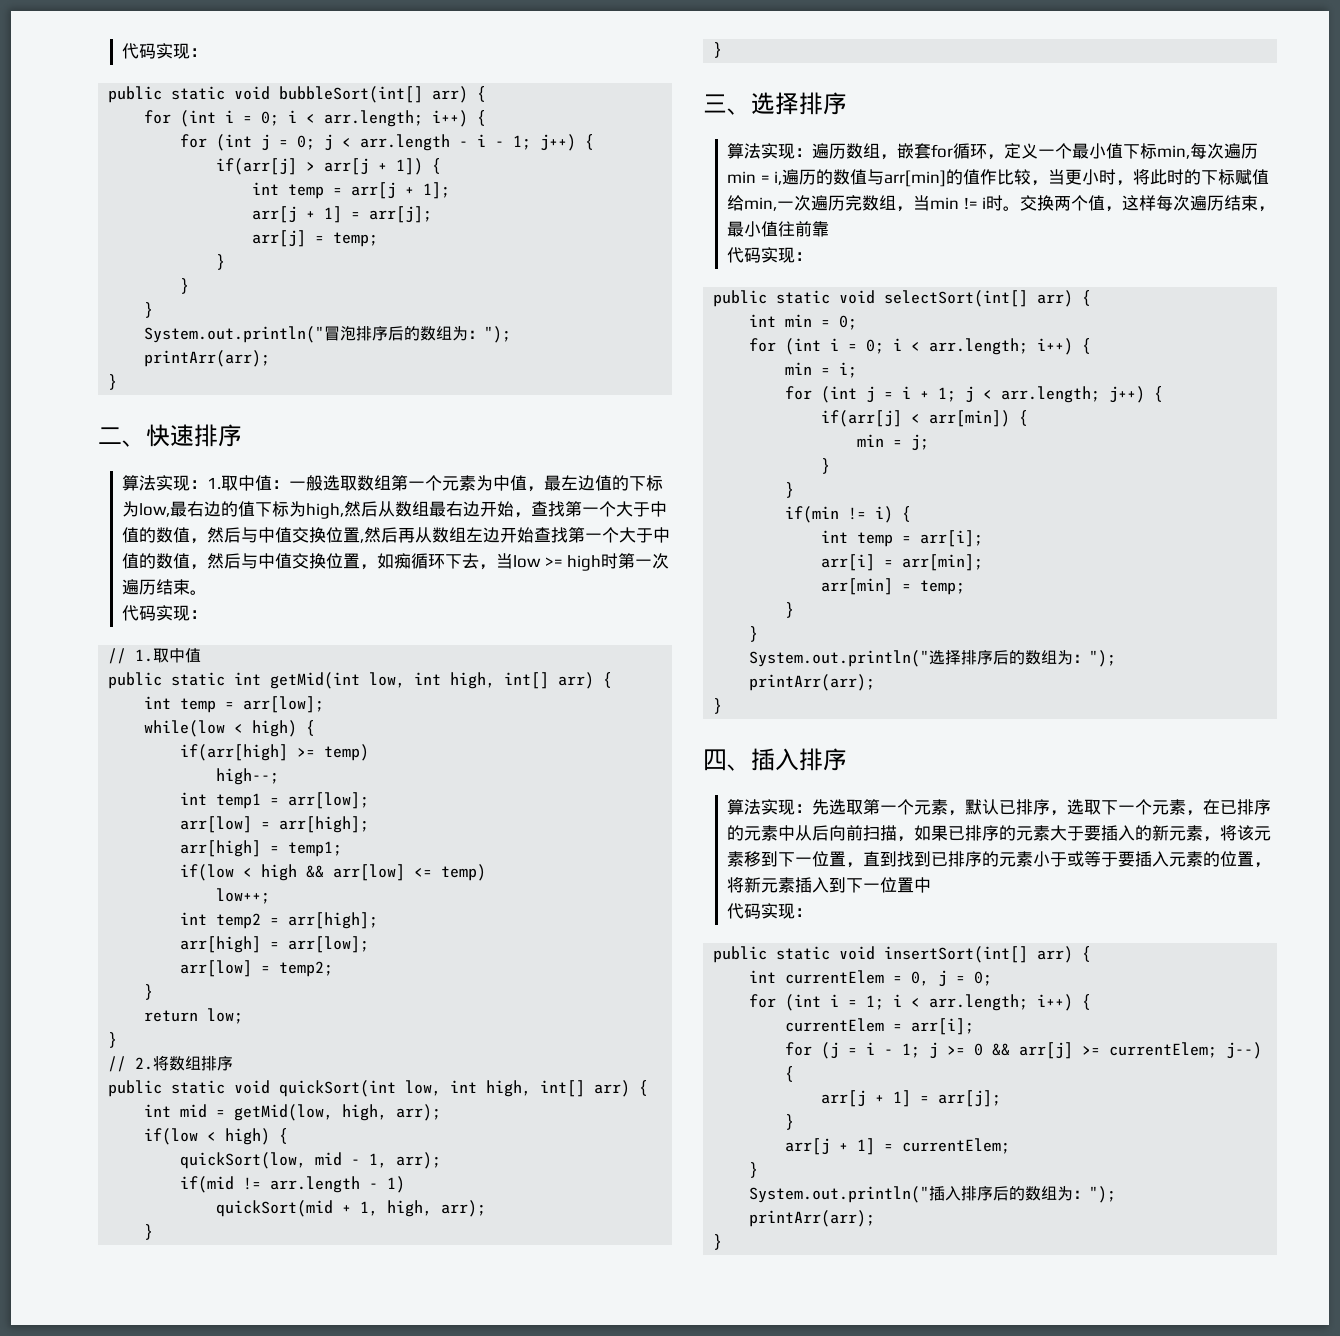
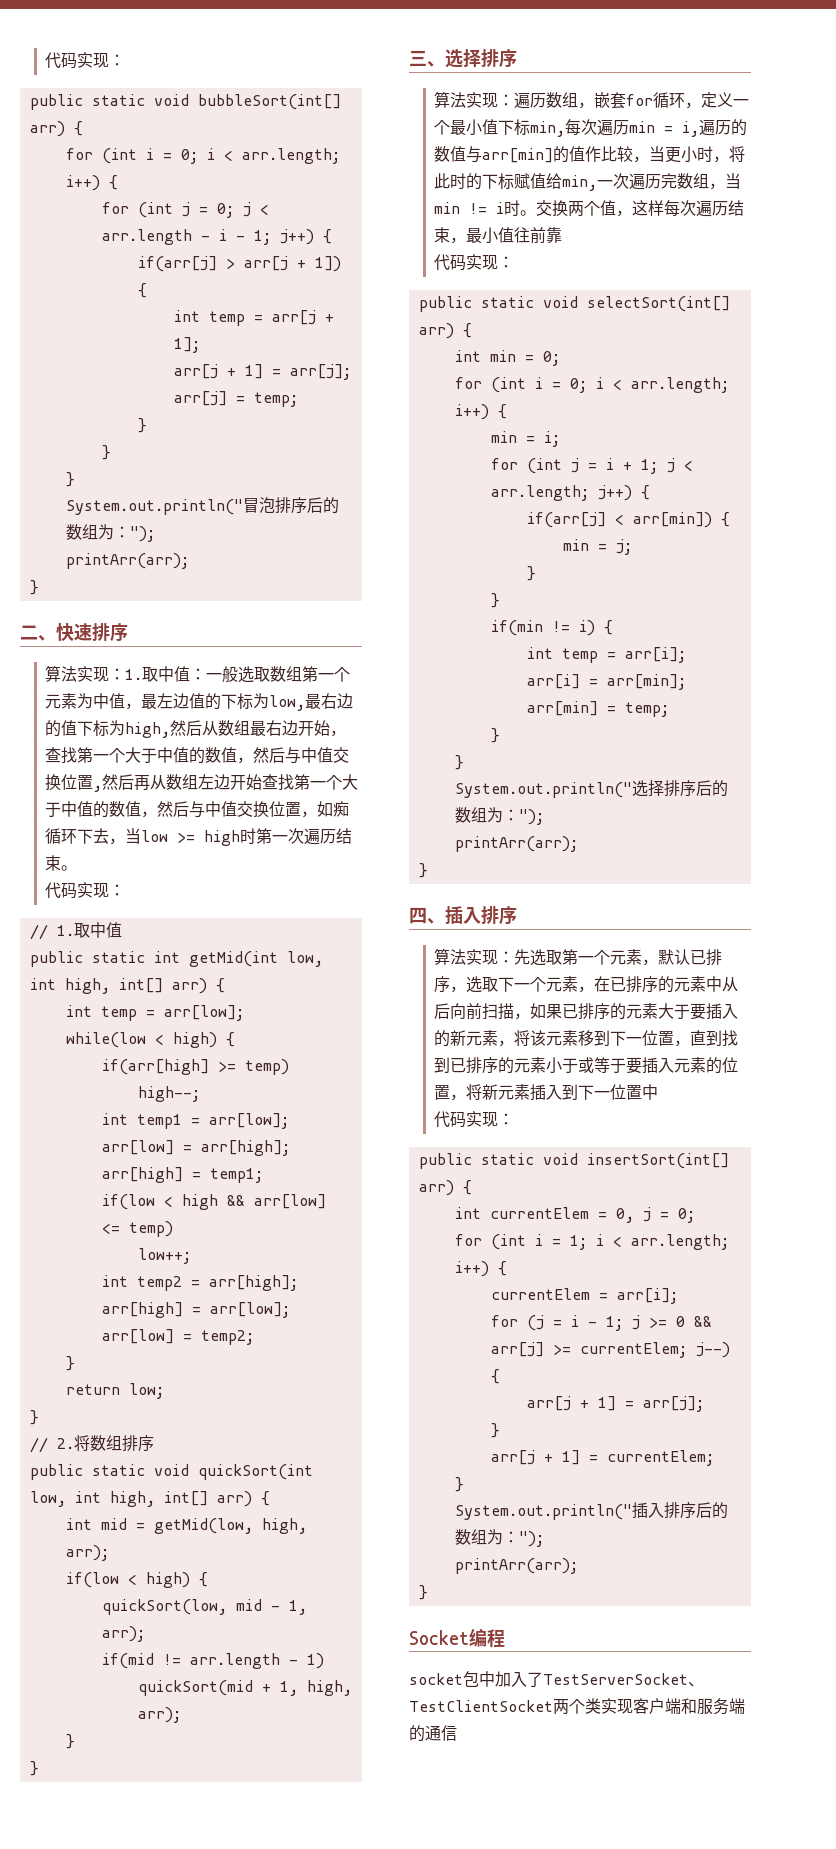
+ Socket编程
+ socket包中加入了TestServerSocket、TestClientSocket两个类实现客户端和服务端的通信

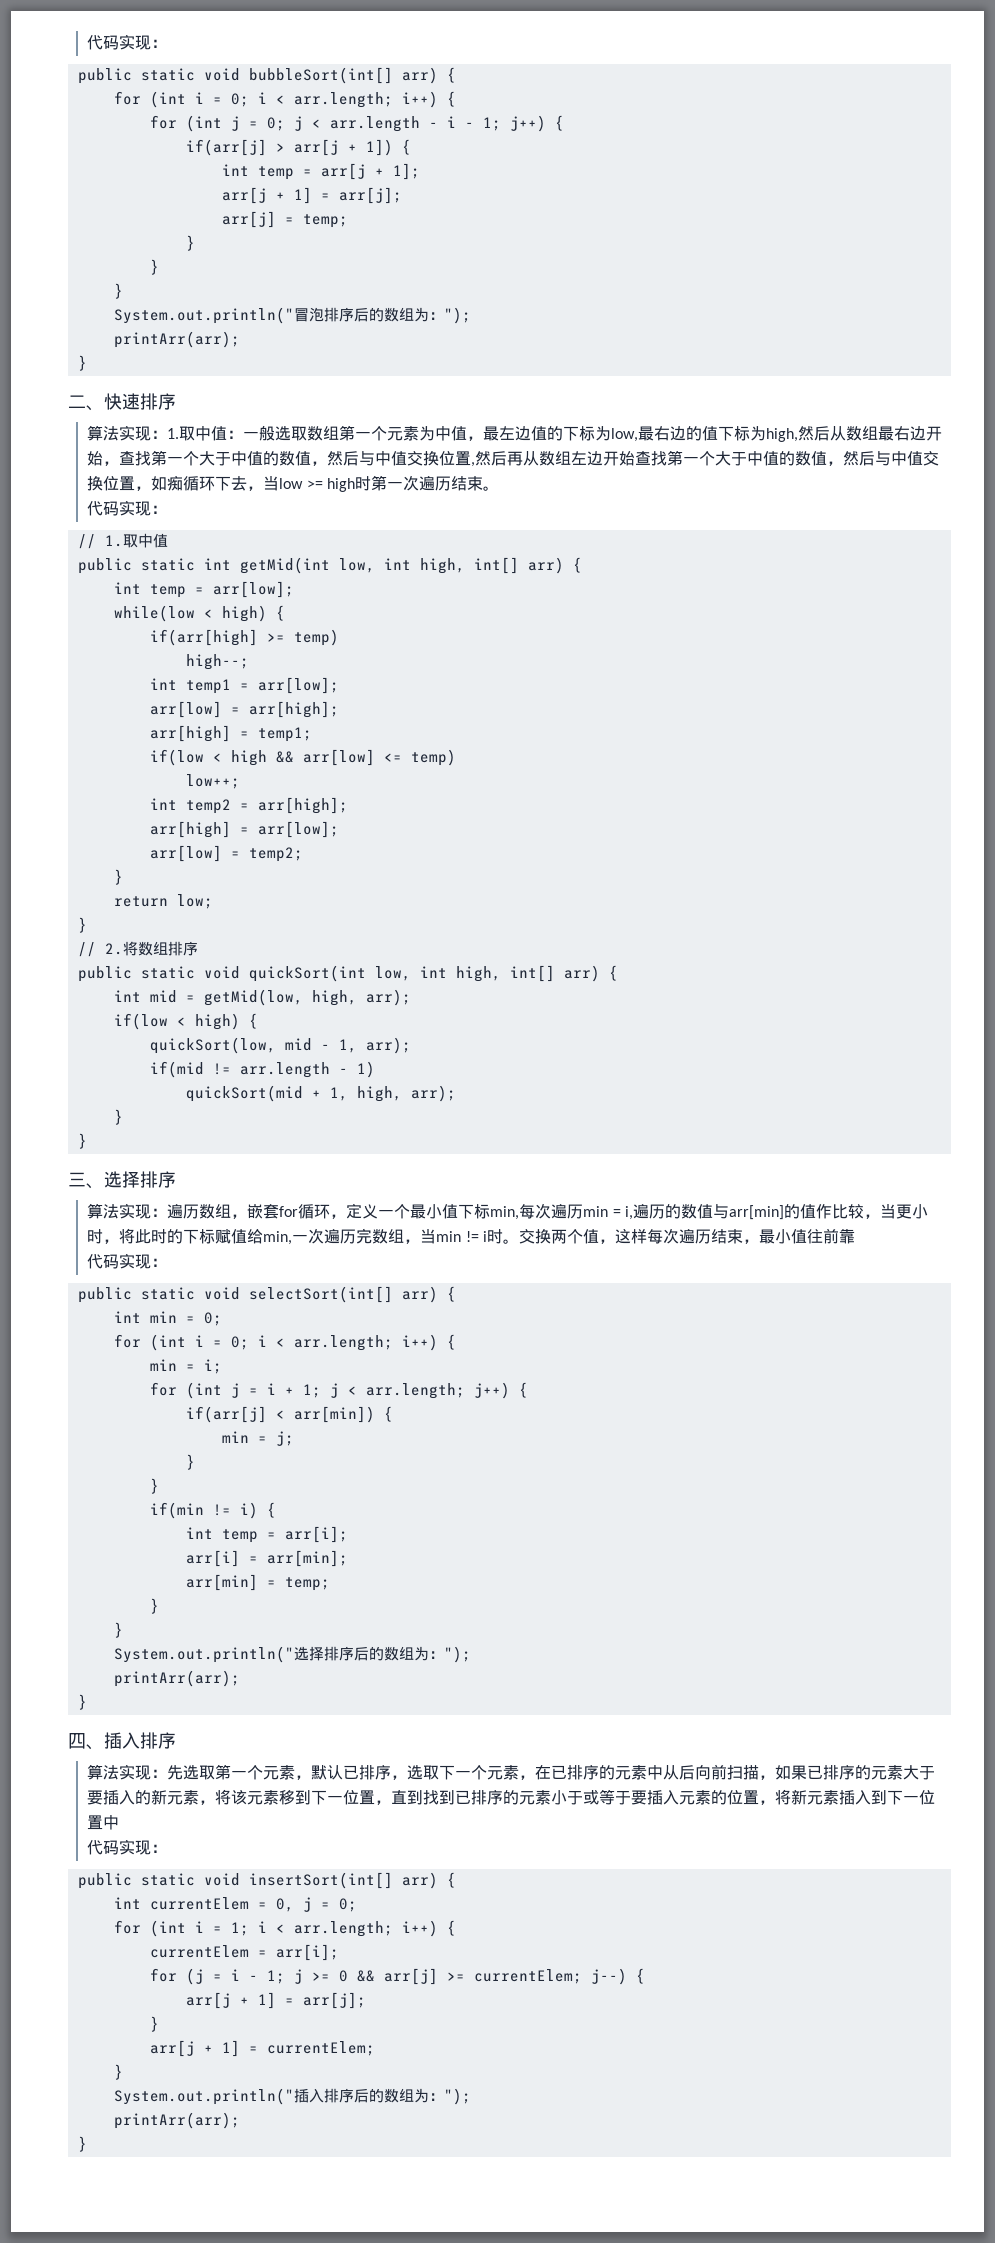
- Socket编程
- socket包中加入了TestServerSocket、TestClientSocket两个类实现客户端和服务端的通信

